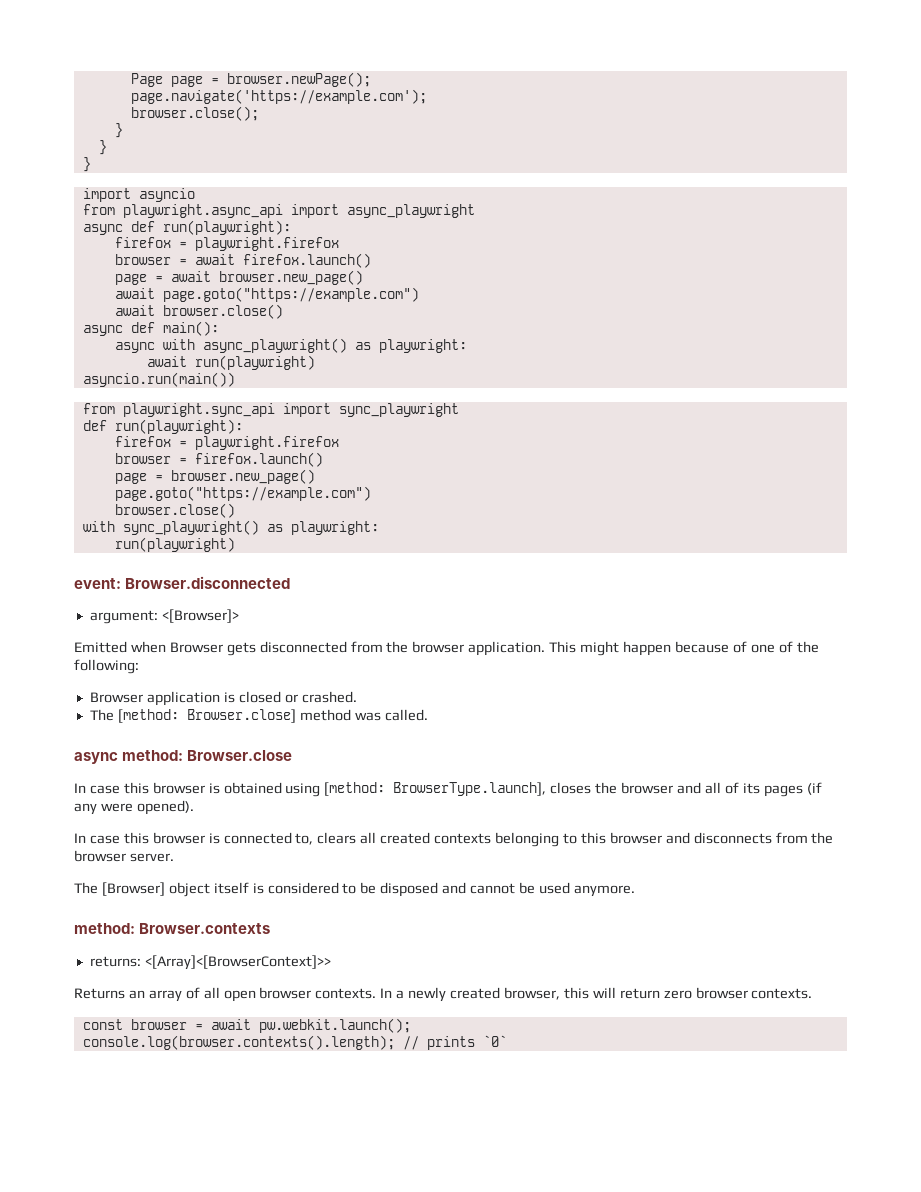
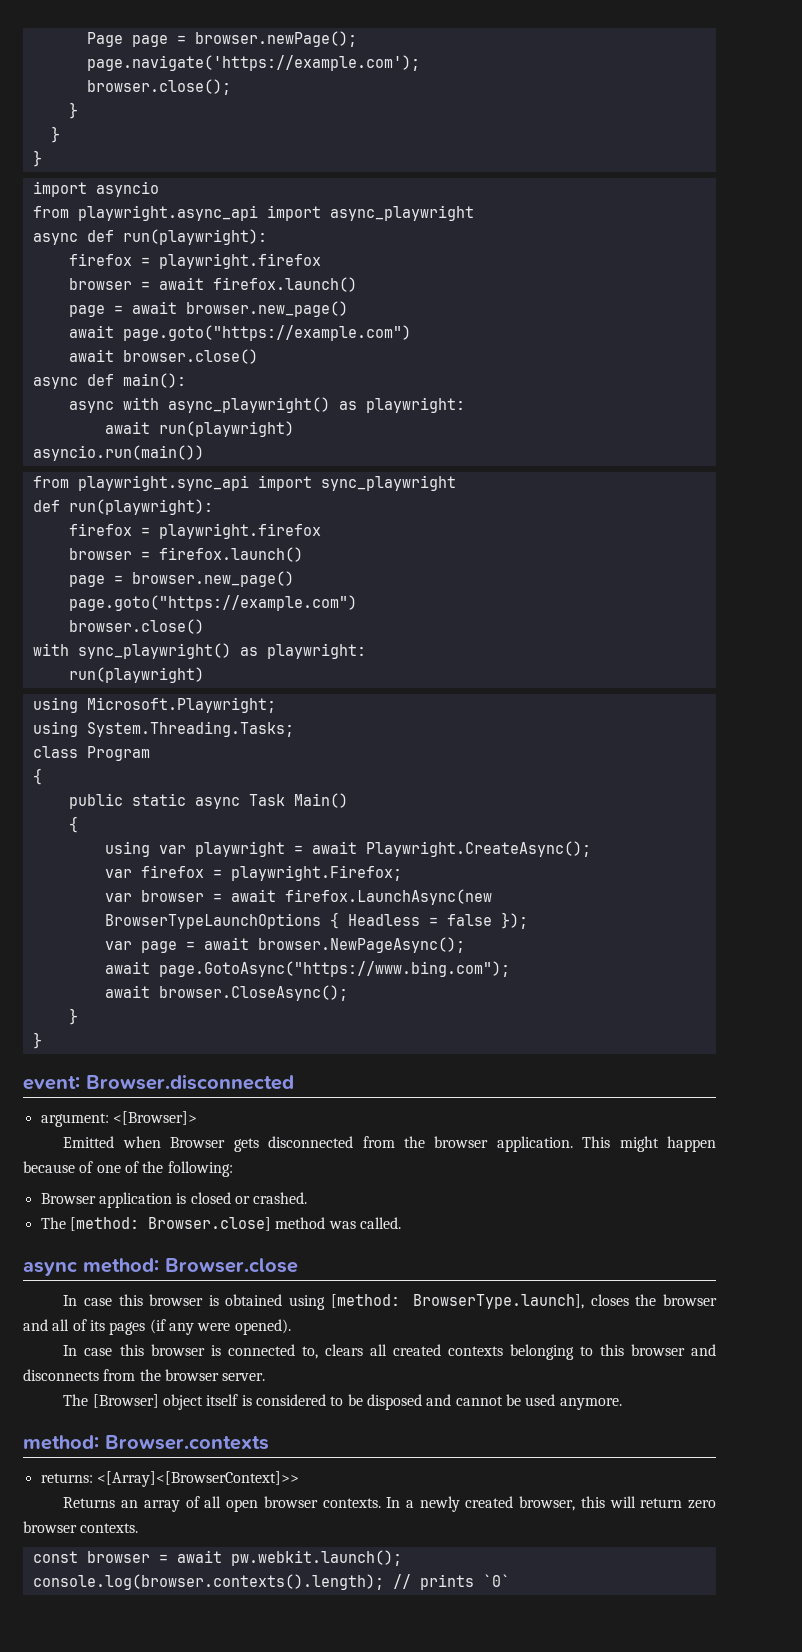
+ using Microsoft.Playwright;
+ using System.Threading.Tasks;
+ class Program
+ {
+ public static async Task Main()
+ {
+ using var playwright = await Playwright.CreateAsync();
+ var firefox = playwright.Firefox;
+ var browser = await firefox.LaunchAsync(new BrowserTypeLaunchOptions { Headless = false });
+ var page = await browser.NewPageAsync();
+ await page.GotoAsync("https://www.bing.com");
+ await browser.CloseAsync();
+ }
+ }

